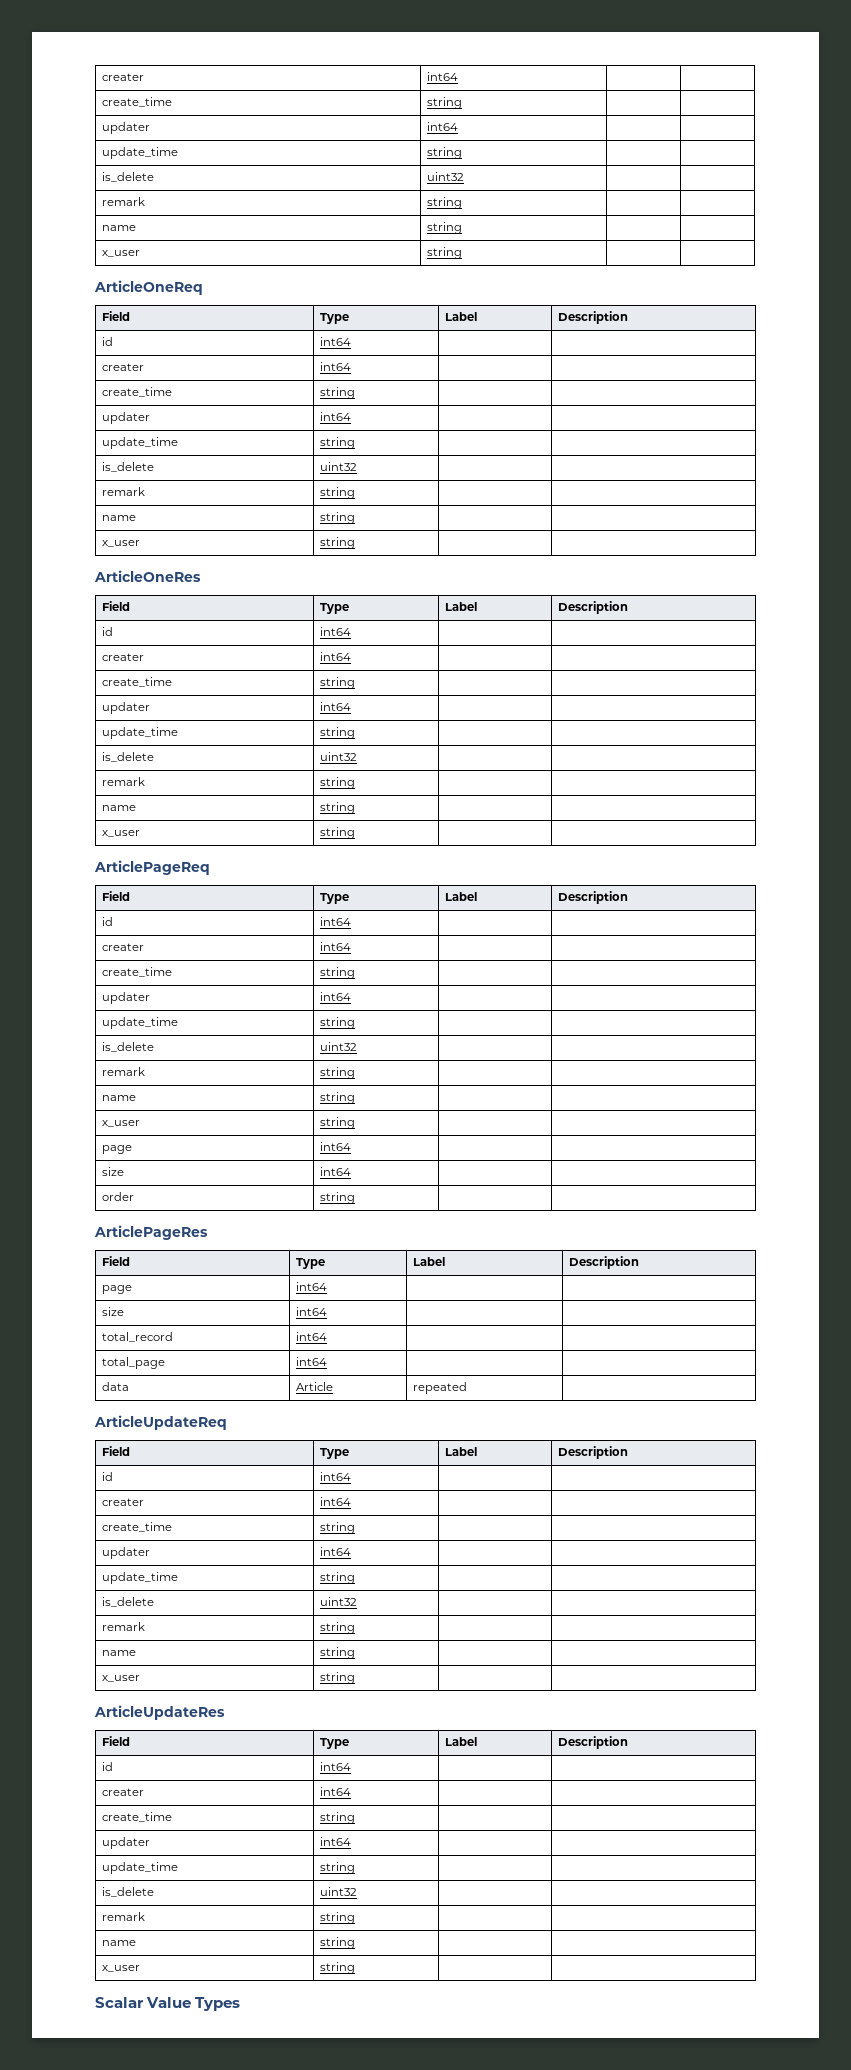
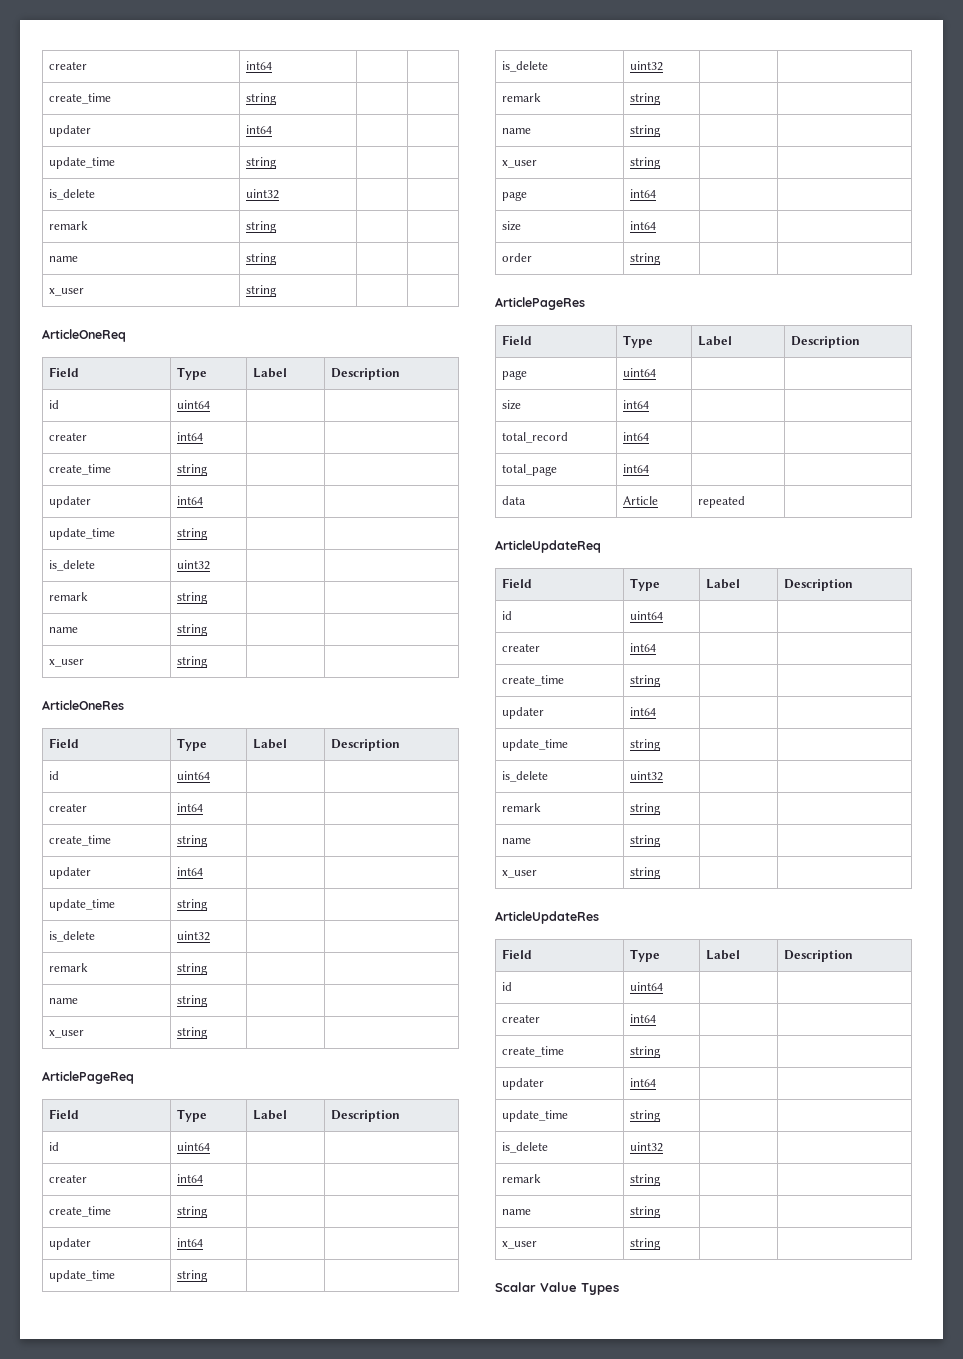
  ArticleOneReq
  Field | Type | Label | Description
- id | int64 | |
+ id | uint64 | |
  ArticleOneRes
  Field | Type | Label | Description
- id | int64 | |
+ id | uint64 | |
  ArticlePageReq
  Field | Type | Label | Description
- id | int64 | |
+ id | uint64 | |
  ArticlePageRes
  Field | Type | Label | Description
- page | int64 | |
+ page | uint64 | |
  ArticleUpdateReq
  Field | Type | Label | Description
- id | int64 | |
+ id | uint64 | |
  ArticleUpdateRes
  Field | Type | Label | Description
- id | int64 | |
+ id | uint64 | |

